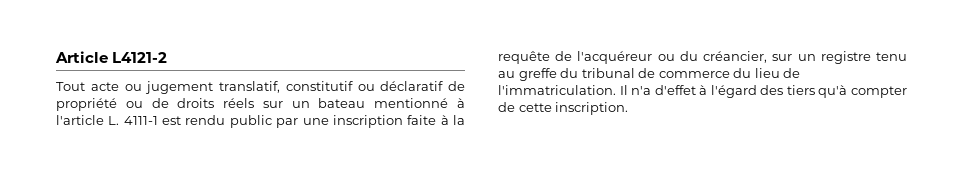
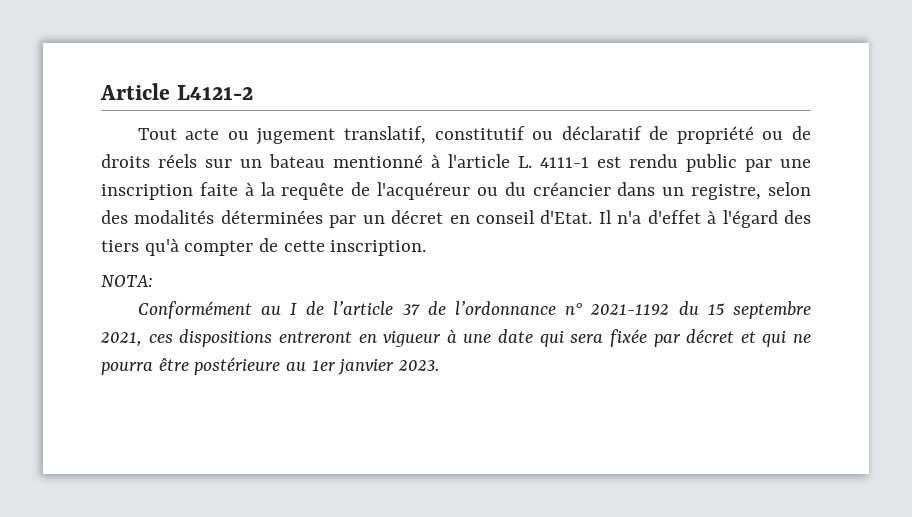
- Tout acte ou jugement translatif, constitutif ou déclaratif de propriété ou de droits réels sur un bateau mentionné à l'article L. 4111-1 est rendu public par une inscription faite à la requête de l'acquéreur ou du créancier, sur un registre tenu au greffe du tribunal de commerce du lieu de l'immatriculation.
+ Tout acte ou jugement translatif, constitutif ou déclaratif de propriété ou de droits réels sur un bateau mentionné à l'article L. 4111-1 est rendu public par une inscription faite à la requête de l'acquéreur ou du créancier dans un registre, selon des modalités déterminées par un décret en conseil d'Etat.
+ NOTA:
+ Conformément au I de l’article 37 de l’ordonnance n° 2021-1192 du 15 septembre 2021, ces dispositions entreront en vigueur à une date qui sera fixée par décret et qui ne pourra être postérieure au 1er janvier 2023.

